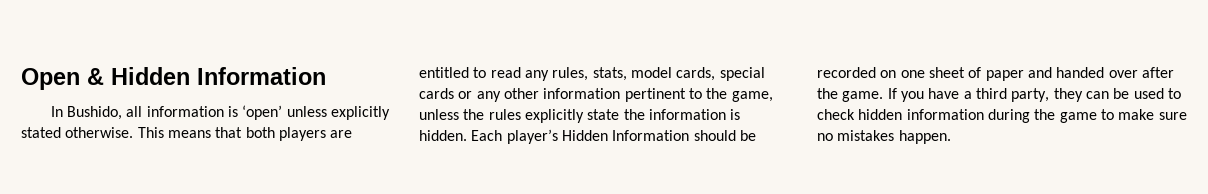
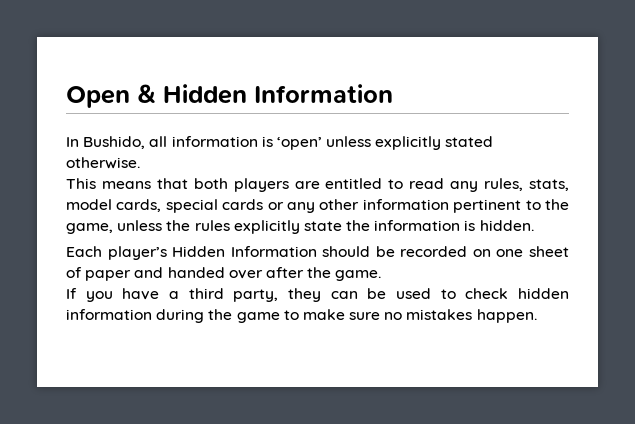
- In Bushido, all information is ‘open’ unless explicitly stated otherwise. This means that both players are entitled to read any rules, stats, model cards, special cards or any other information pertinent to the game, unless the rules explicitly state the information is hidden. Each player’s Hidden Information should be recorded on one sheet of paper and handed over after the game. If you have a third party, they can be used to check hidden information during the game to make sure no mistakes happen.
+ In Bushido, all information is ‘open’ unless explicitly stated otherwise.
+ This means that both players are entitled to read any rules, stats, model cards, special cards or any other information pertinent to the game, unless the rules explicitly state the information is hidden.
+ Each player’s Hidden Information should be recorded on one sheet of paper and handed over after the game.
+ If you have a third party, they can be used to check hidden information during the game to make sure no mistakes happen.

